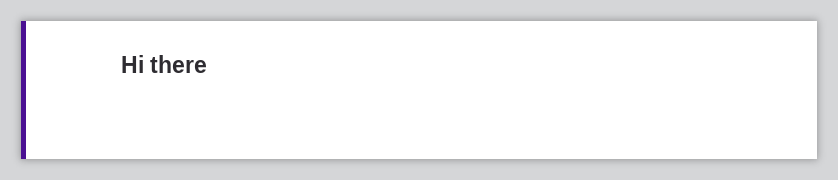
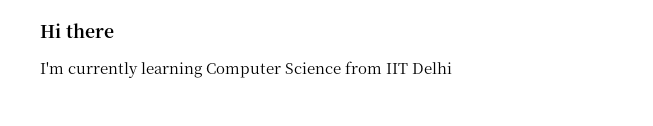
+ I'm currently learning Computer Science from IIT Delhi

